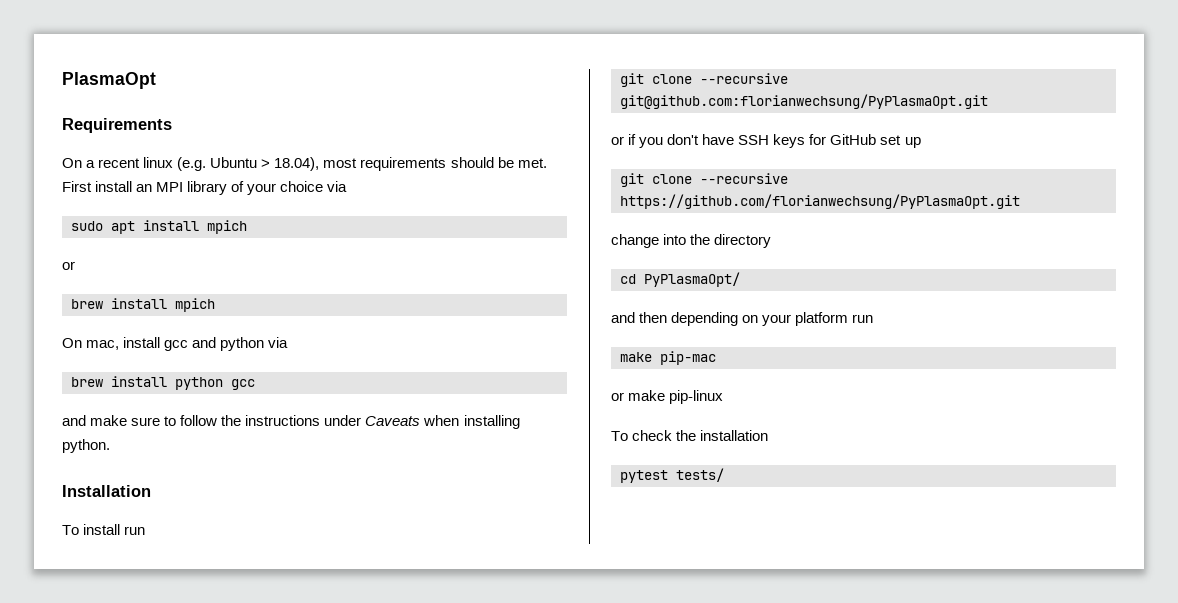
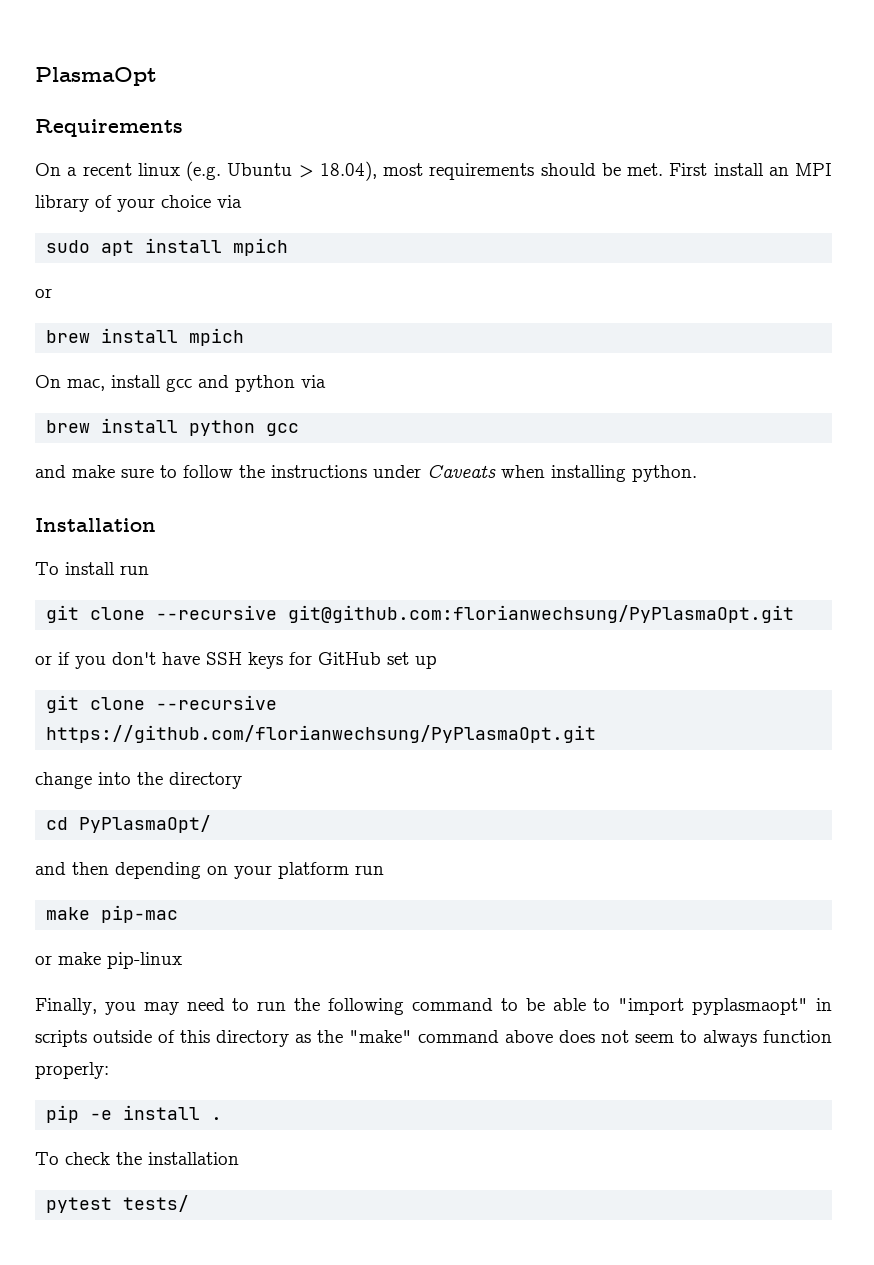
+ Finally, you may need to run the following command to be able to "import pyplasmaopt" in scripts outside of this directory as the "make" command above does not seem to always function properly:
+ pip -e install .

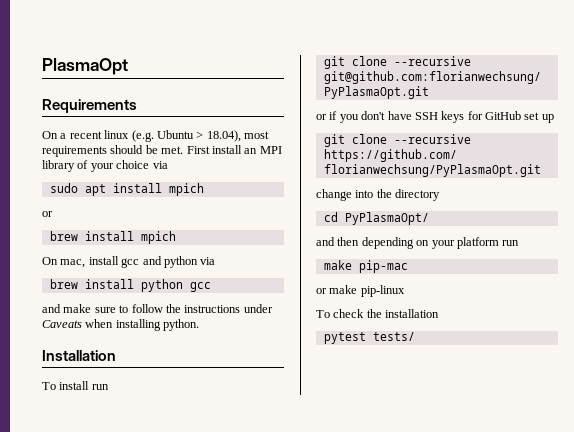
- Finally, you may need to run the following command to be able to "import pyplasmaopt" in scripts outside of this directory as the "make" command above does not seem to always function properly:
- pip -e install .

